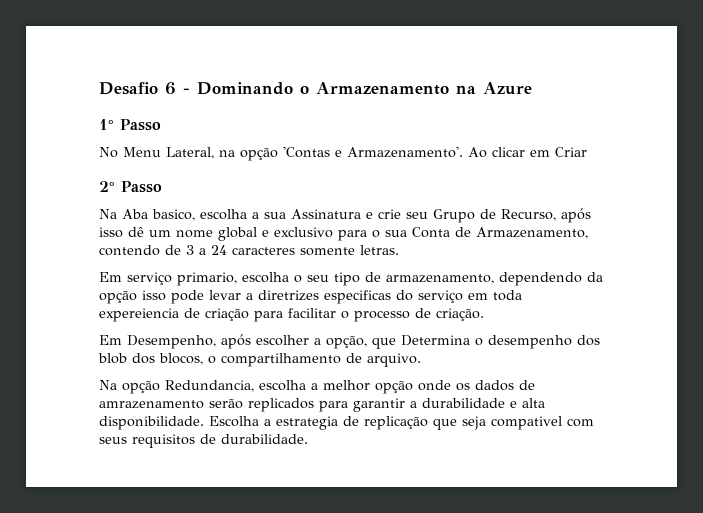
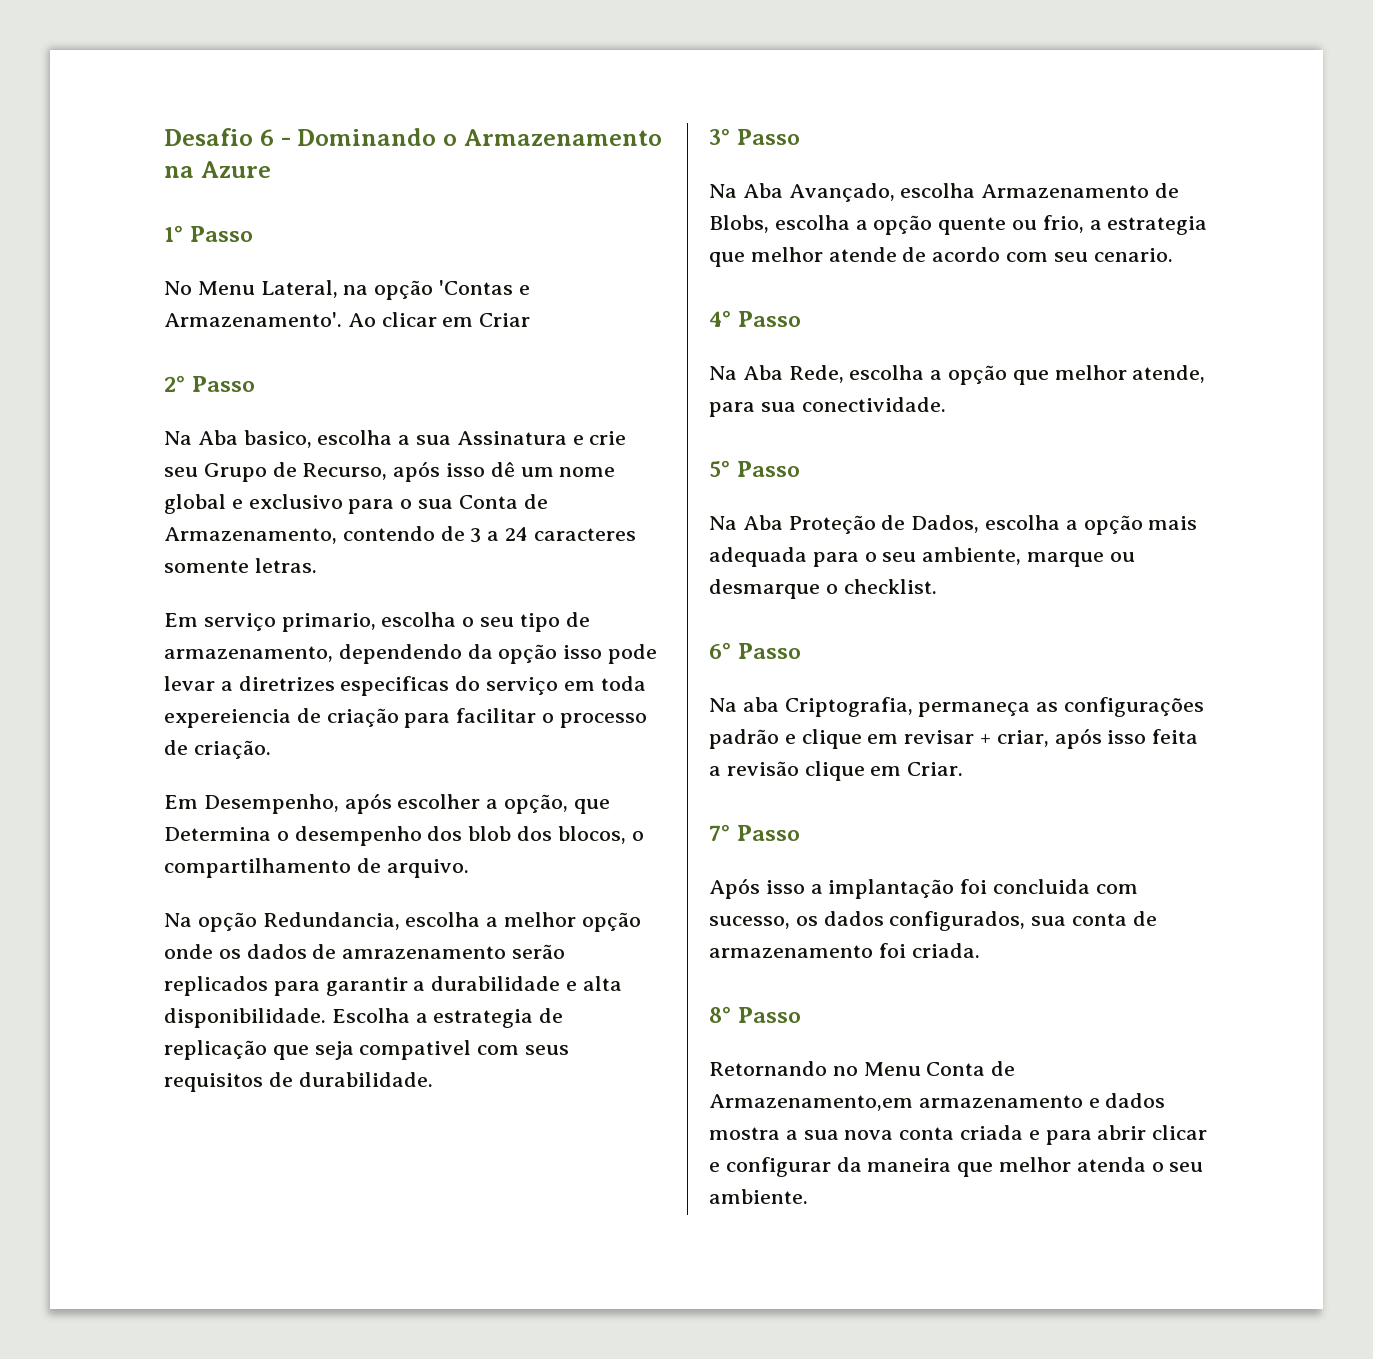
+ 3° Passo
+ Na Aba Avançado, escolha Armazenamento de Blobs, escolha a opção quente ou frio, a estrategia que melhor atende de acordo com seu cenario.
+ 4° Passo
+ Na Aba Rede, escolha a opção que melhor atende, para sua conectividade.
+ 5° Passo
+ Na Aba Proteção de Dados, escolha a opção mais adequada para o seu ambiente, marque ou desmarque o checklist.
+ 6° Passo
+ Na aba Criptografia, permaneça as configurações padrão e clique em revisar + criar, após isso feita a revisão clique em Criar.
+ 7° Passo
+ Após isso a implantação foi concluida com sucesso, os dados configurados, sua conta de armazenamento foi criada.
+ 8° Passo
+ Retornando no Menu Conta de Armazenamento,em armazenamento e dados mostra a sua nova conta criada e para abrir clicar e configurar da maneira que melhor atenda o seu ambiente.

